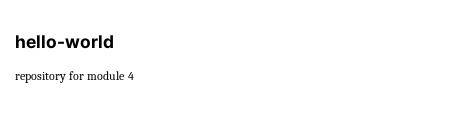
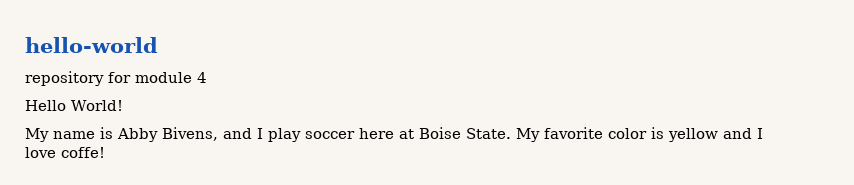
+ Hello World!
+ My name is Abby Bivens, and I play soccer here at Boise State. My favorite color is yellow and I love coffe!

